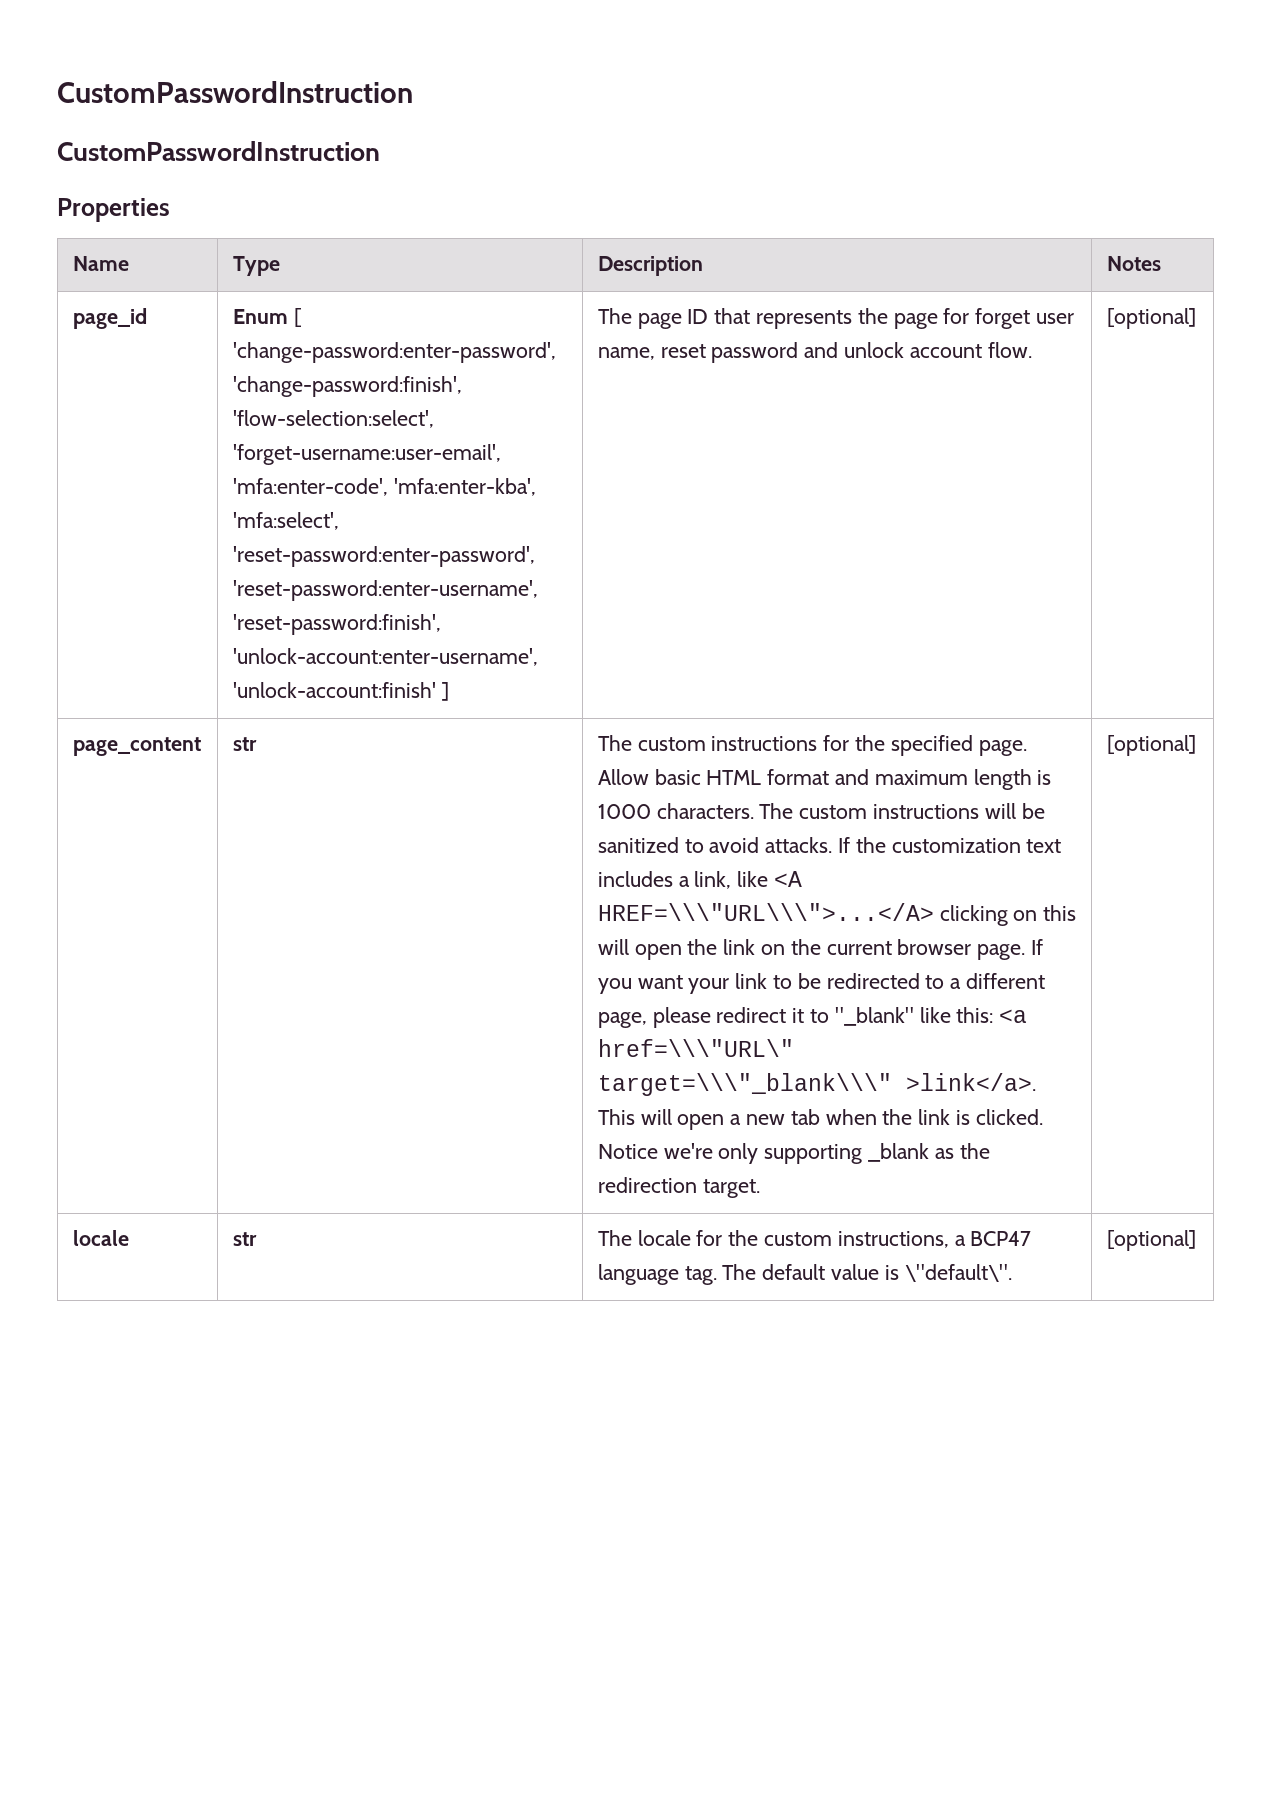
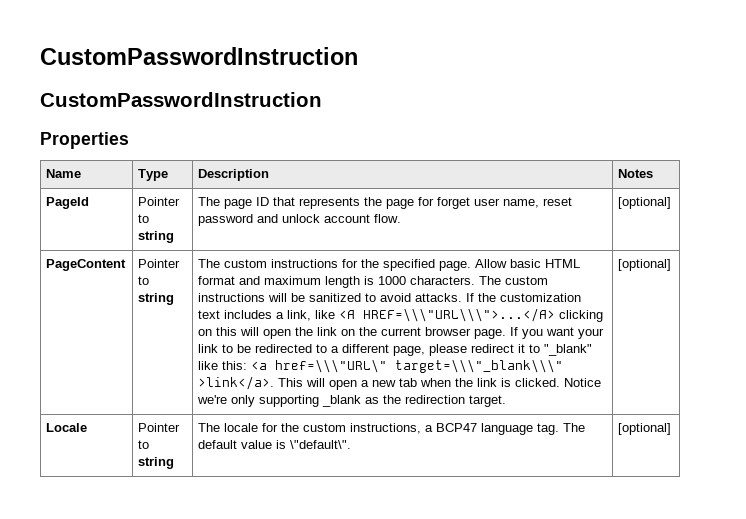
- page_id | Enum [ 'change-password:enter-password', 'change-password:finish', 'flow-selection:select', 'forget-username:user-email', 'mfa:enter-code', 'mfa:enter-kba', 'mfa:select', 'reset-password:enter-password', 'reset-password:enter-username', 'reset-password:finish', 'unlock-account:enter-username', 'unlock-account:finish' ] | The page ID that represents the page for forget user name, reset password and unlock account flow. | [optional]
+ PageId | Pointer to string | The page ID that represents the page for forget user name, reset password and unlock account flow. | [optional]
- page_content | str
+ PageContent | Pointer to string
- locale | str | The locale for the custom instructions, a BCP47 language tag. The default value is \"default\". | [optional]
+ Locale | Pointer to string | The locale for the custom instructions, a BCP47 language tag. The default value is \"default\". | [optional]

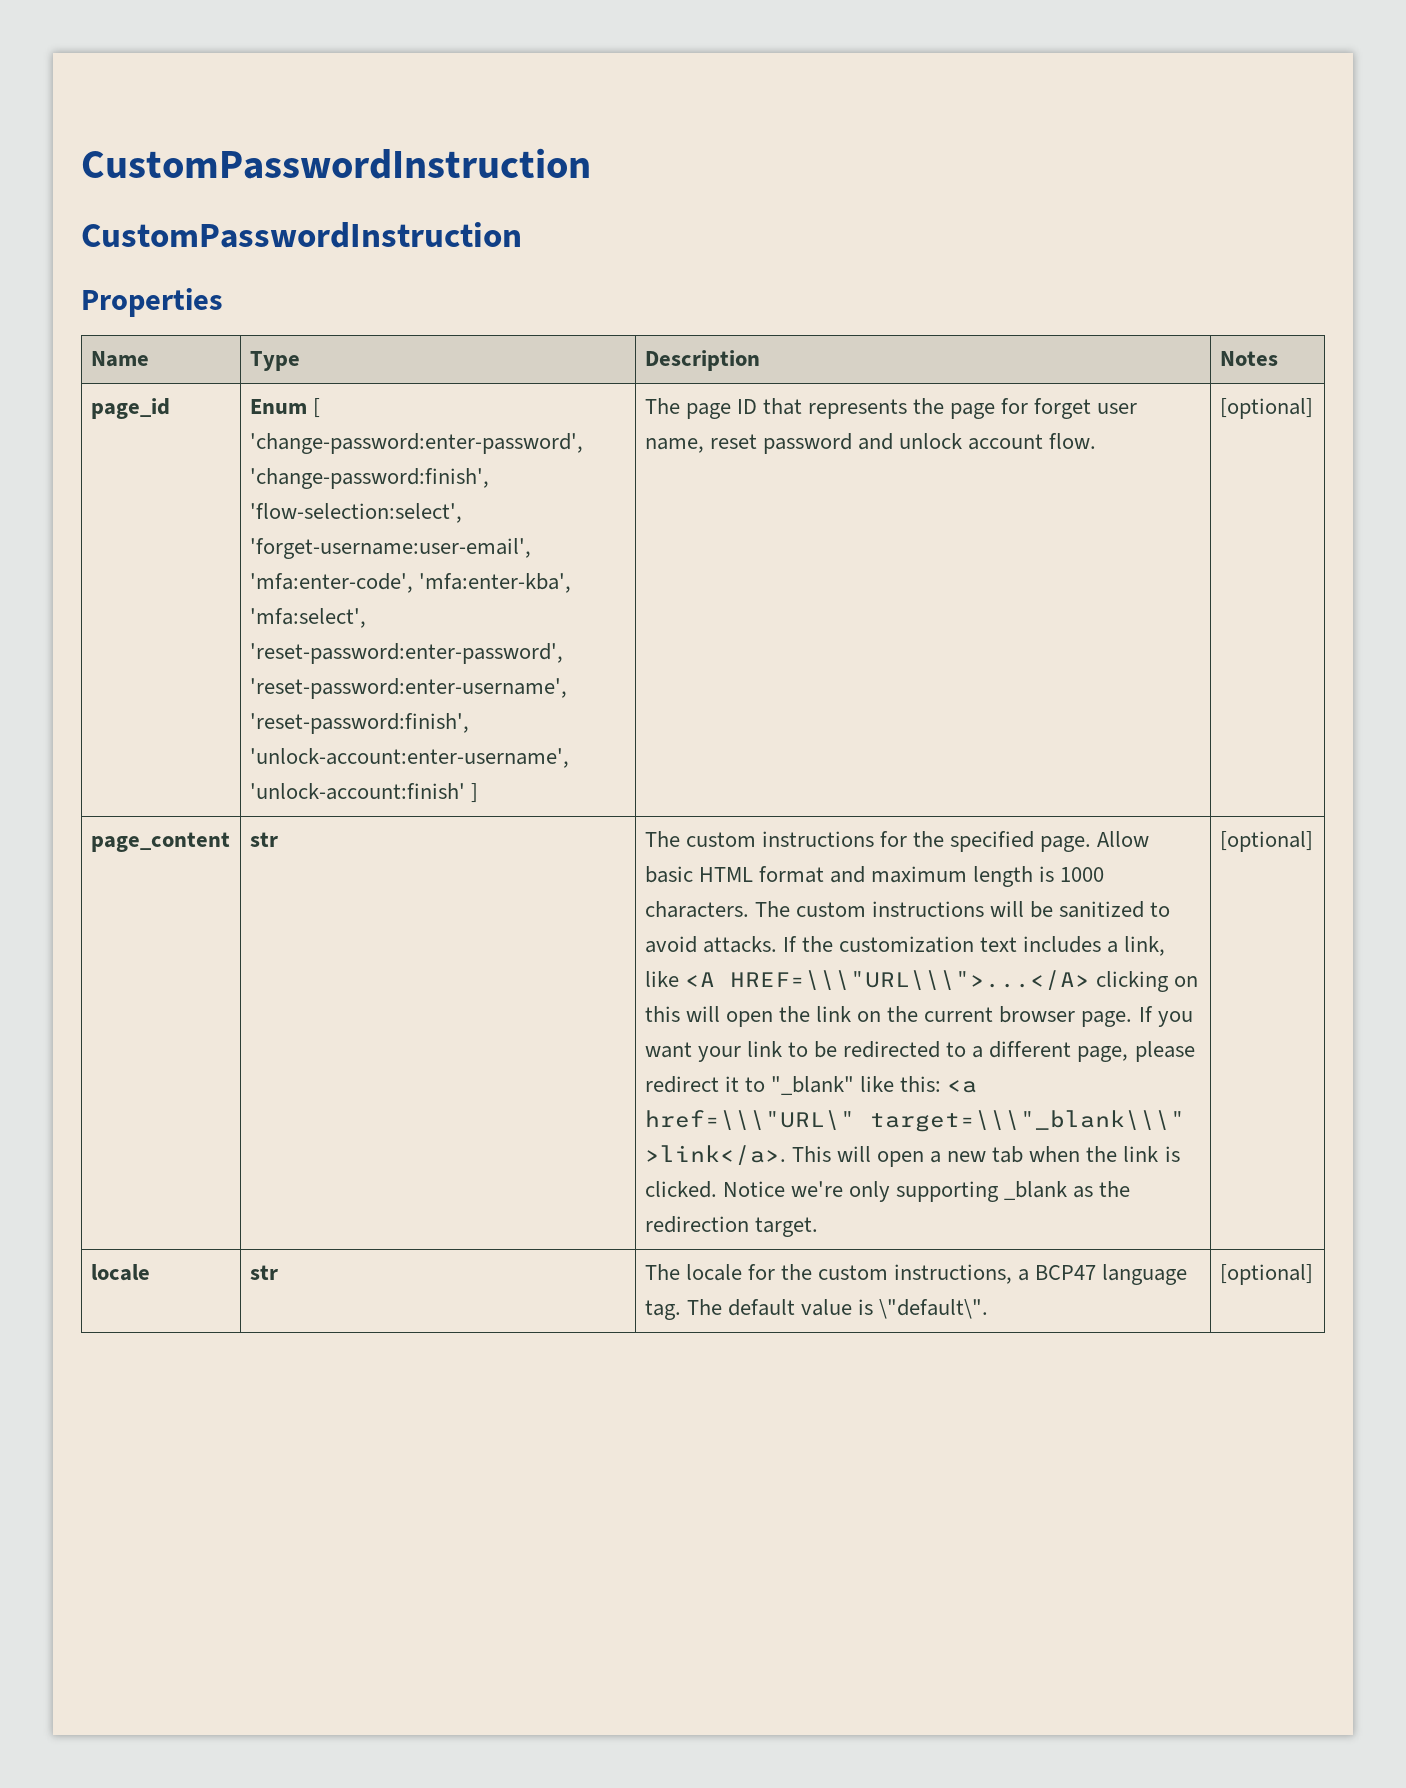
- PageId | Pointer to string | The page ID that represents the page for forget user name, reset password and unlock account flow. | [optional]
+ page_id | Enum [ 'change-password:enter-password', 'change-password:finish', 'flow-selection:select', 'forget-username:user-email', 'mfa:enter-code', 'mfa:enter-kba', 'mfa:select', 'reset-password:enter-password', 'reset-password:enter-username', 'reset-password:finish', 'unlock-account:enter-username', 'unlock-account:finish' ] | The page ID that represents the page for forget user name, reset password and unlock account flow. | [optional]
- PageContent | Pointer to string
+ page_content | str
- Locale | Pointer to string | The locale for the custom instructions, a BCP47 language tag. The default value is \"default\". | [optional]
+ locale | str | The locale for the custom instructions, a BCP47 language tag. The default value is \"default\". | [optional]

